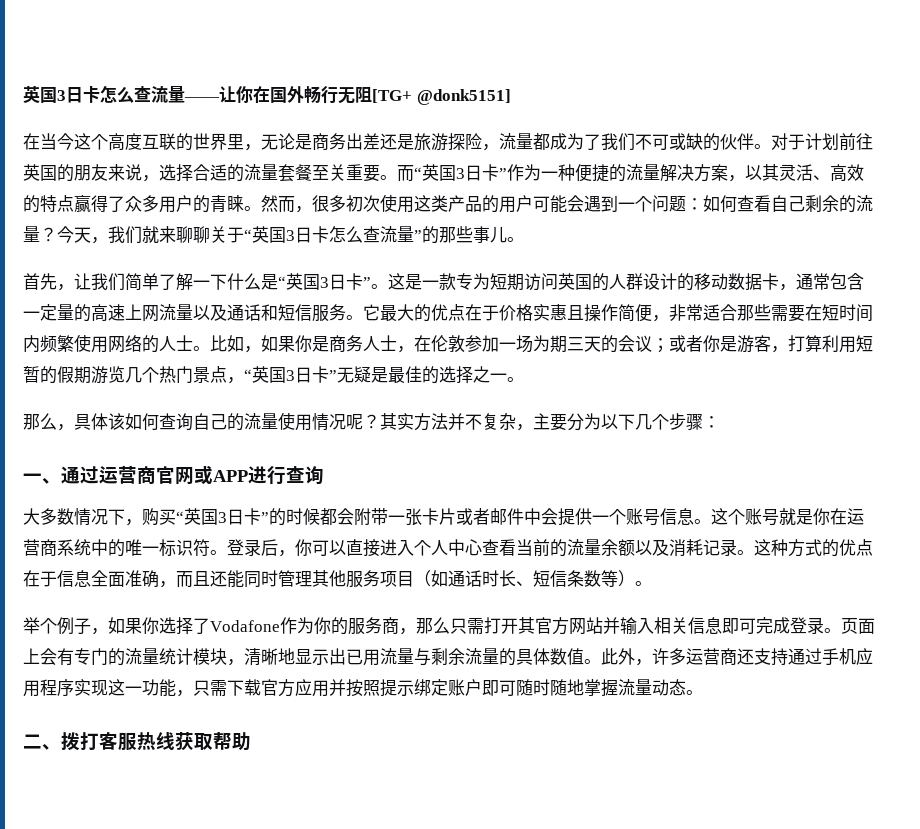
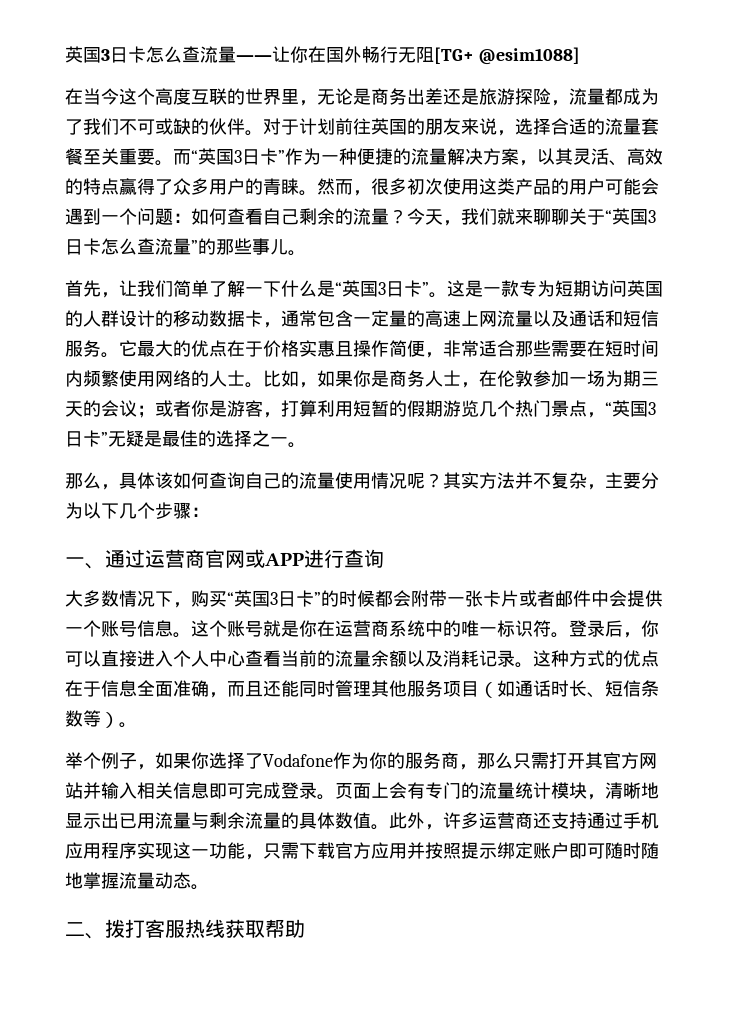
- 英国3日卡怎么查流量——让你在国外畅行无阻[TG+ @donk5151]
+ 英国3日卡怎么查流量——让你在国外畅行无阻[TG+ @esim1088]

